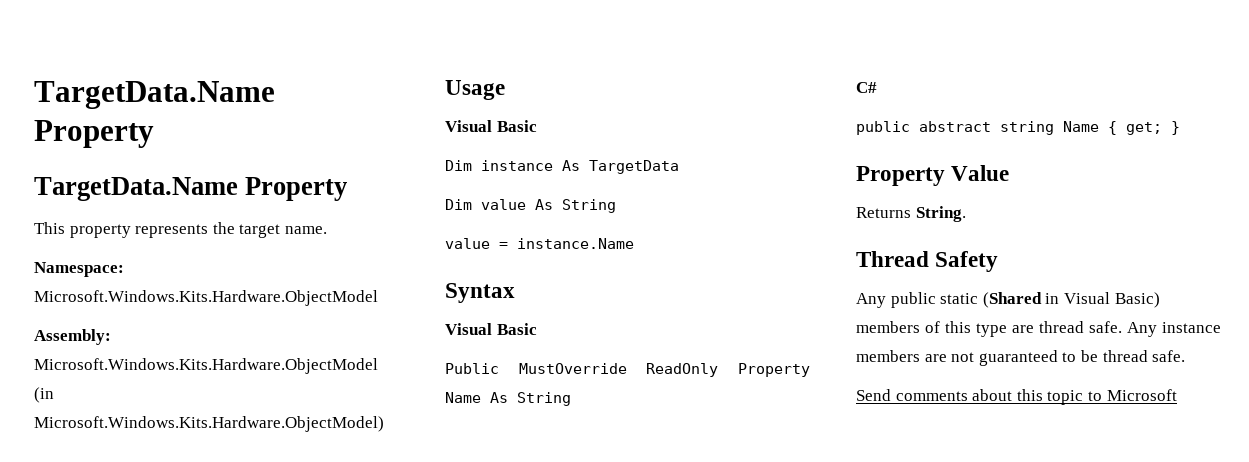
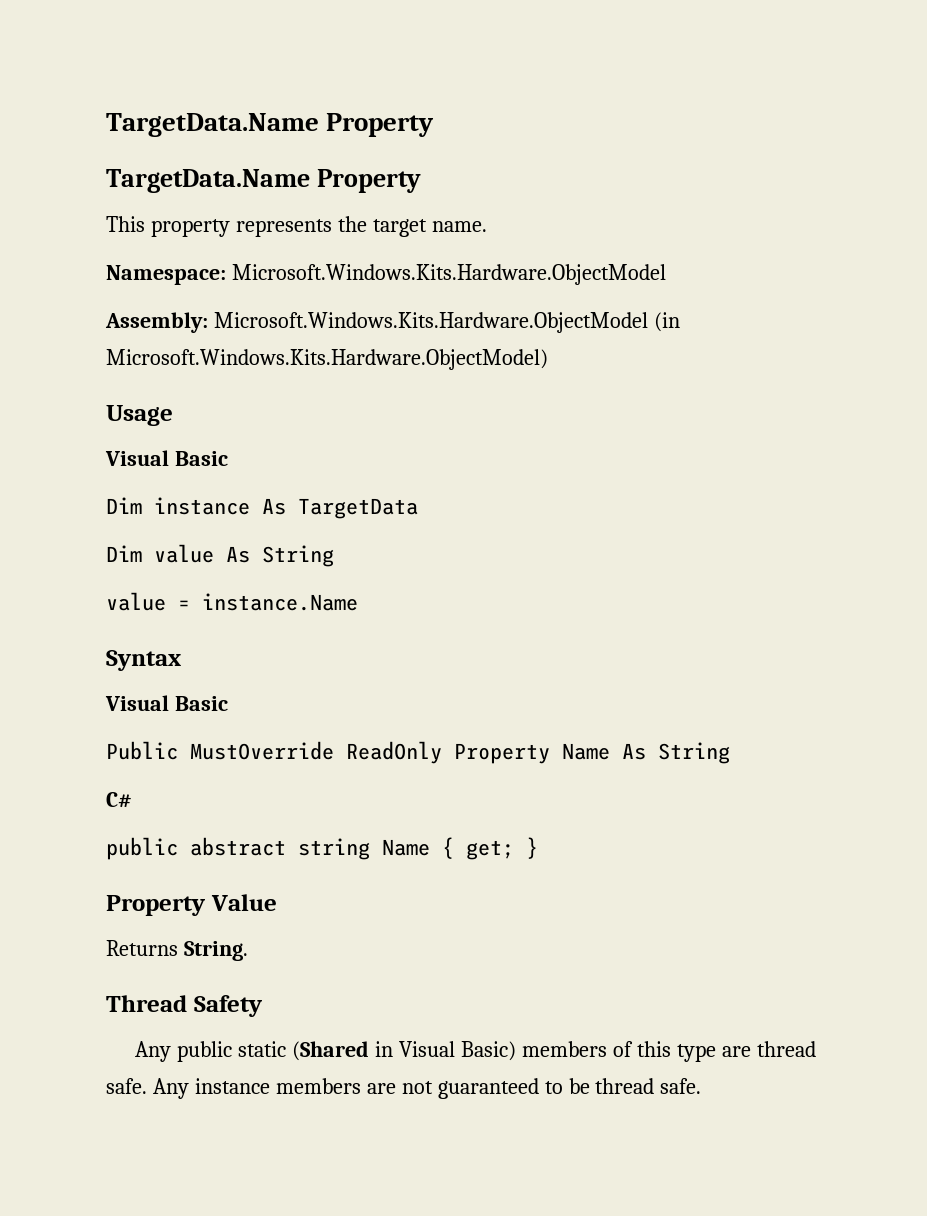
- Send comments about this topic to Microsoft

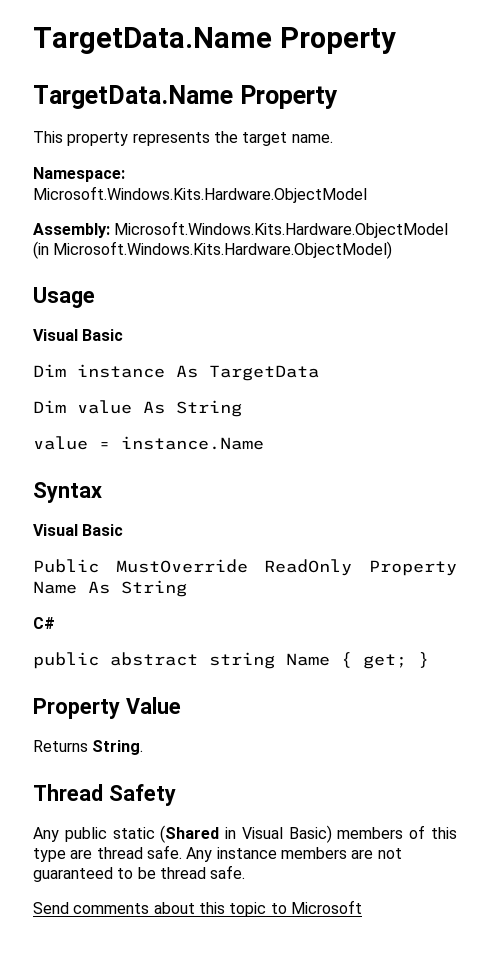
+ Send comments about this topic to Microsoft

